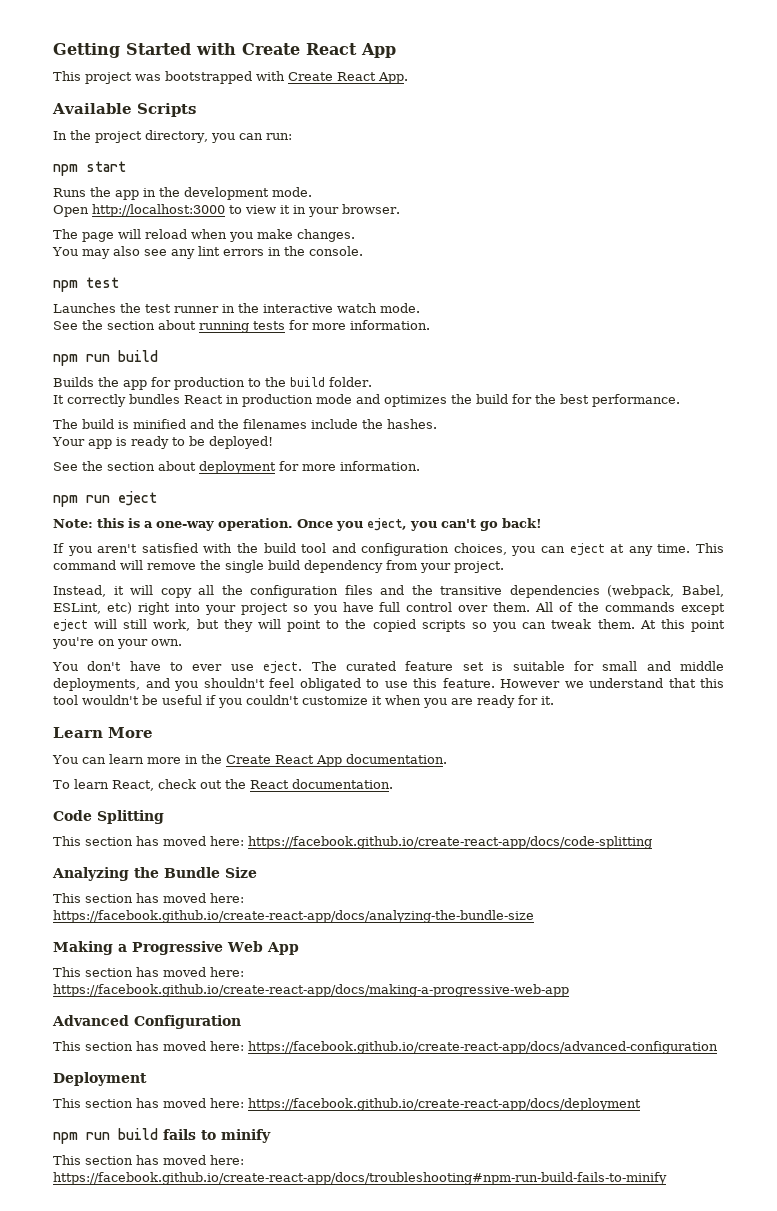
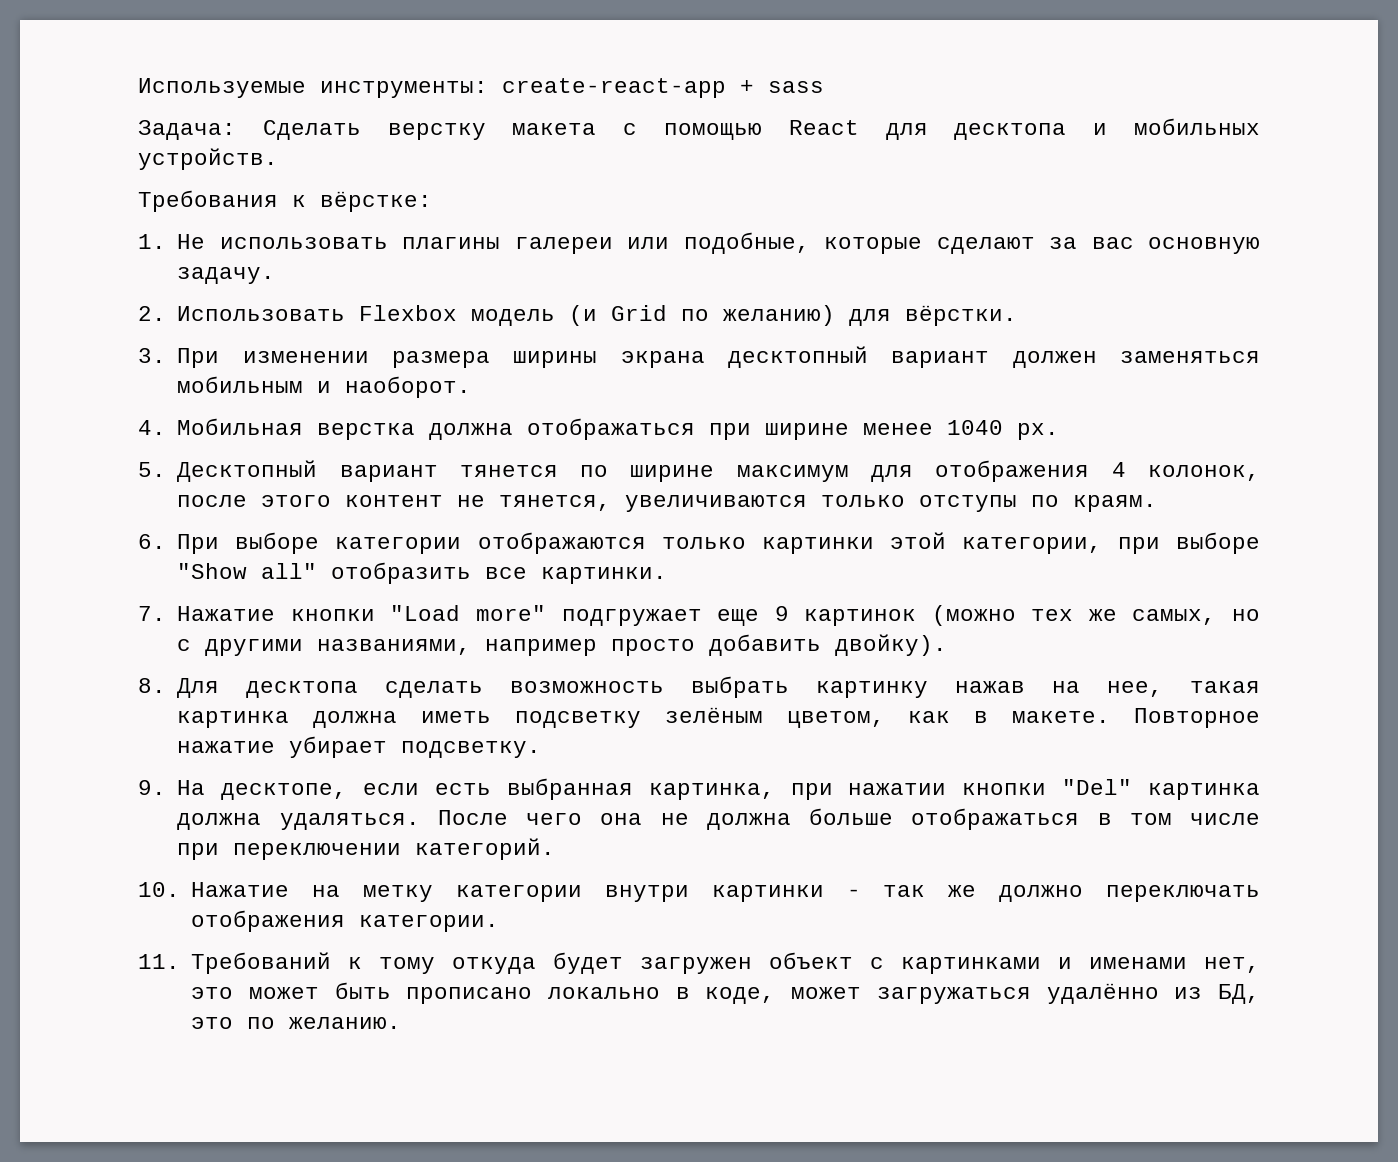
- Getting Started with Create React App
- This project was bootstrapped with Create React App.
- Available Scripts
- In the project directory, you can run:
- npm start
- Runs the app in the development mode.
- Open http://localhost:3000 to view it in your browser.
- The page will reload when you make changes.
- You may also see any lint errors in the console.
- npm test
- Launches the test runner in the interactive watch mode.
- See the section about running tests for more information.
- npm run build
- Builds the app for production to the build folder.
- It correctly bundles React in production mode and optimizes the build for the best performance.
- The build is minified and the filenames include the hashes.
- Your app is ready to be deployed!
- See the section about deployment for more information.
- npm run eject
- Note: this is a one-way operation. Once you eject, you can't go back!
- If you aren't satisfied with the build tool and configuration choices, you can eject at any time. This command will remove the single build dependency from your project.
- Instead, it will copy all the configuration files and the transitive dependencies (webpack, Babel, ESLint, etc) right into your project so you have full control over them. All of the commands except eject will still work, but they will point to the copied scripts so you can tweak them. At this point you're on your own.
- You don't have to ever use eject. The curated feature set is suitable for small and middle deployments, and you shouldn't feel obligated to use this feature. However we understand that this tool wouldn't be useful if you couldn't customize it when you are ready for it.
- Learn More
- You can learn more in the Create React App documentation.
- To learn React, check out the React documentation.
- Code Splitting
- This section has moved here: https://facebook.github.io/create-react-app/docs/code-splitting
- Analyzing the Bundle Size
- This section has moved here: https://facebook.github.io/create-react-app/docs/analyzing-the-bundle-size
- Making a Progressive Web App
- This section has moved here: https://facebook.github.io/create-react-app/docs/making-a-progressive-web-app
- Advanced Configuration
- This section has moved here: https://facebook.github.io/create-react-app/docs/advanced-configuration
- Deployment
- This section has moved here: https://facebook.github.io/create-react-app/docs/deployment
- npm run build fails to minify
- This section has moved here: https://facebook.github.io/create-react-app/docs/troubleshooting#npm-run-build-fails-to-minify
+ Используемые инструменты: create-react-app + sass
+ Задача: Сделать верстку макета с помощью React для десктопа и мобильных устройств.
+ Требования к вёрстке:
+ 1. Не использовать плагины галереи или подобные, которые сделают за вас основную задачу.
+ 2. Использовать Flexbox модель (и Grid по желанию) для вёрстки.
+ 3. При изменении размера ширины экрана десктопный вариант должен заменяться мобильным и наоборот.
+ 4. Мобильная верстка должна отображаться при ширине менее 1040 px.
+ 5. Десктопный вариант тянется по ширине максимум для отображения 4 колонок, после этого контент не тянется, увеличиваются только отступы по краям.
+ 6. При выборе категории отображаются только картинки этой категории, при выборе "Show all" отобразить все картинки.
+ 7. Нажатие кнопки "Load more" подгружает еще 9 картинок (можно тех же самых, но с другими названиями, например просто добавить двойку).
+ 8. Для десктопа сделать возможность выбрать картинку нажав на нее, такая картинка должна иметь подсветку зелёным цветом, как в макете. Повторное нажатие убирает подсветку.
+ 9. На десктопе, если есть выбранная картинка, при нажатии кнопки "Del" картинка должна удаляться. После чего она не должна больше отображаться в том числе при переключении категорий.
+ 10. Нажатие на метку категории внутри картинки - так же должно переключать отображения категории.
+ 11. Требований к тому откуда будет загружен объект с картинками и именами нет, это может быть прописано локально в коде, может загружаться удалённо из БД, это по желанию.

